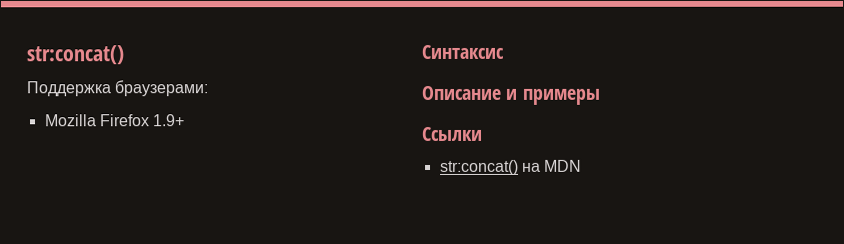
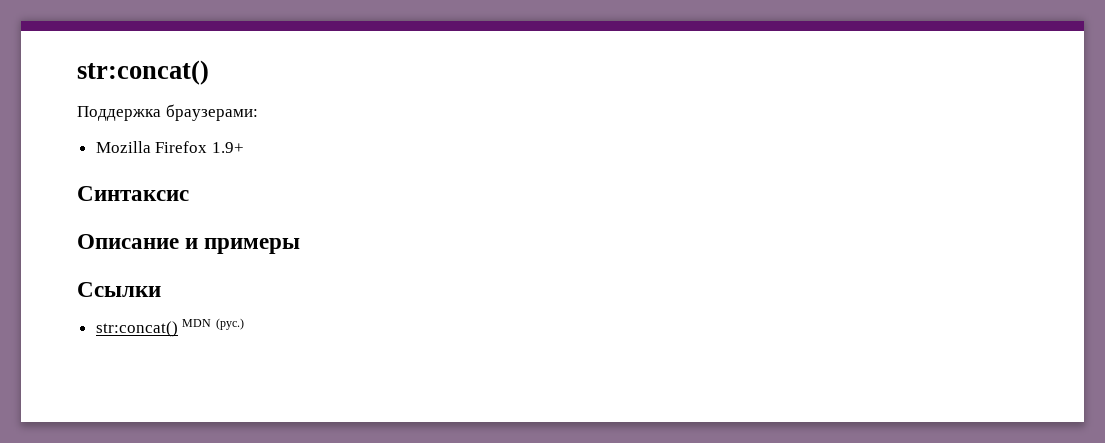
- str:concat() на MDN
+ str:concat() MDN (рус.)

